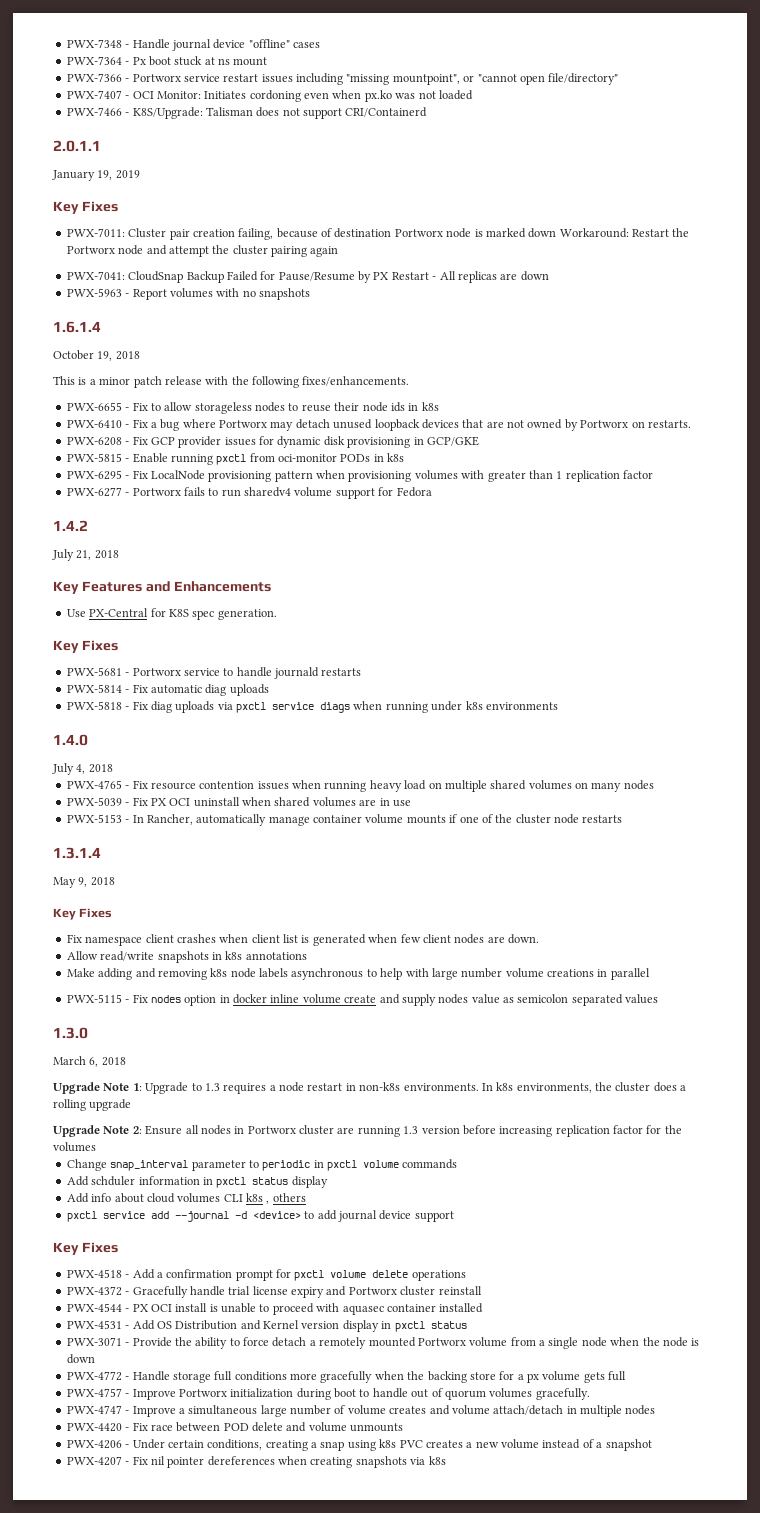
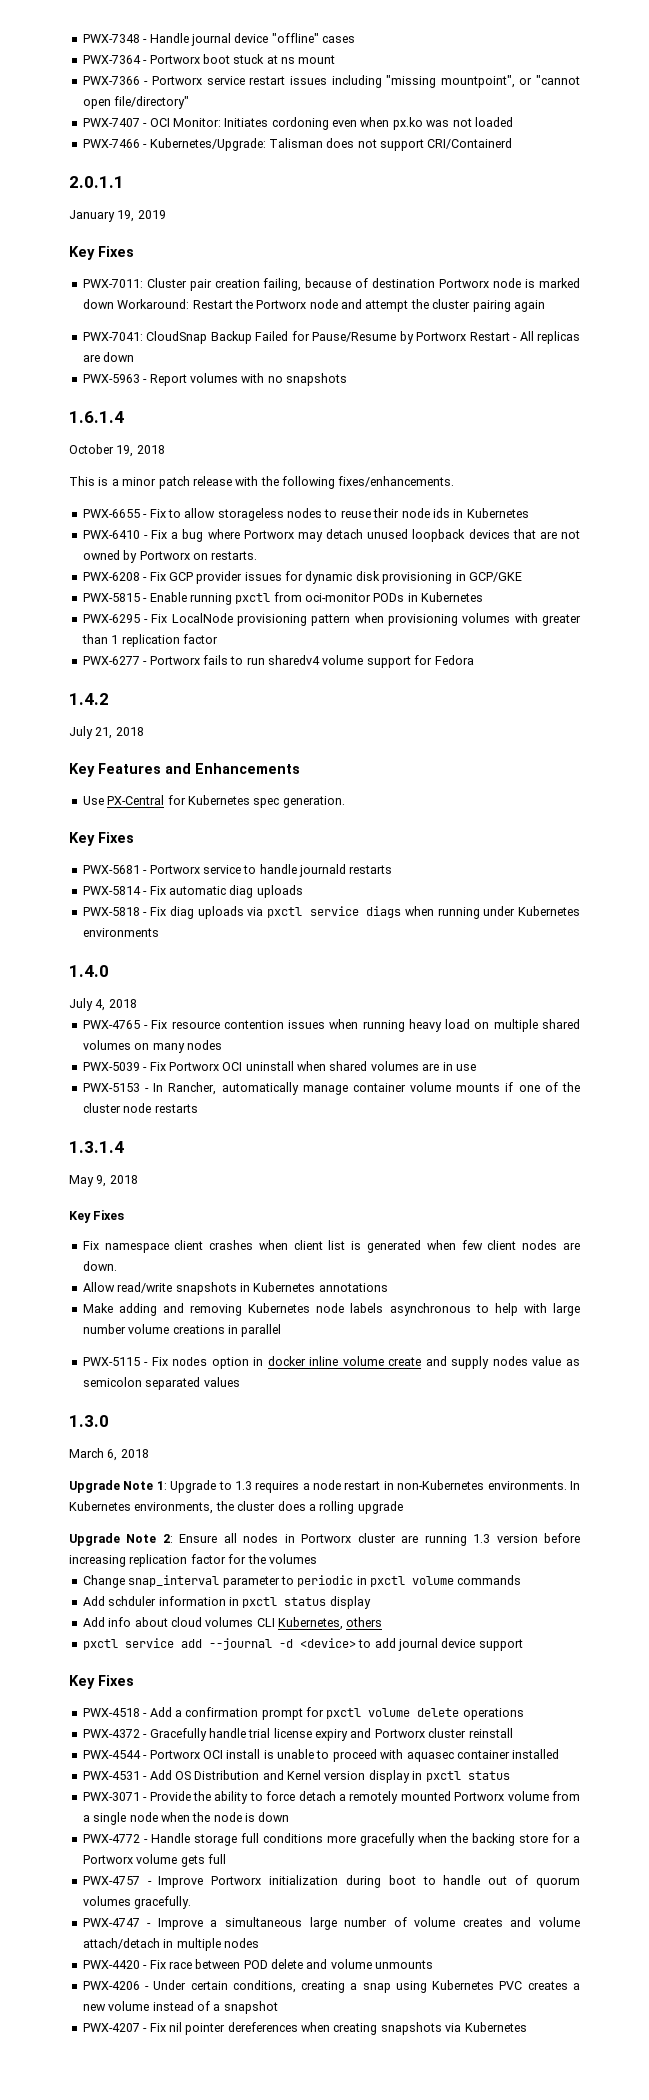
- PWX-7364 - Px boot stuck at ns mount
+ PWX-7364 - Portworx boot stuck at ns mount
- PWX-7466 - K8S/Upgrade: Talisman does not support CRI/Containerd
+ PWX-7466 - Kubernetes/Upgrade: Talisman does not support CRI/Containerd
- PWX-7041: CloudSnap Backup Failed for Pause/Resume by PX Restart - All replicas are down
+ PWX-7041: CloudSnap Backup Failed for Pause/Resume by Portworx Restart - All replicas are down
- PWX-6655 - Fix to allow storageless nodes to reuse their node ids in k8s
+ PWX-6655 - Fix to allow storageless nodes to reuse their node ids in Kubernetes
- PWX-5815 - Enable running pxctl from oci-monitor PODs in k8s
+ PWX-5815 - Enable running pxctl from oci-monitor PODs in Kubernetes
- Use PX-Central for K8S spec generation.
+ Use PX-Central for Kubernetes spec generation.
- PWX-5818 - Fix diag uploads via pxctl service diags when running under k8s environments
+ PWX-5818 - Fix diag uploads via pxctl service diags when running under Kubernetes environments
- PWX-5039 - Fix PX OCI uninstall when shared volumes are in use
+ PWX-5039 - Fix Portworx OCI uninstall when shared volumes are in use
- Allow read/write snapshots in k8s annotations
+ Allow read/write snapshots in Kubernetes annotations
- Make adding and removing k8s node labels asynchronous to help with large number volume creations in parallel
+ Make adding and removing Kubernetes node labels asynchronous to help with large number volume creations in parallel
- Upgrade Note 1: Upgrade to 1.3 requires a node restart in non-k8s environments.
+ Upgrade Note 1: Upgrade to 1.3 requires a node restart in non-Kubernetes environments.
- In k8s environments, the cluster does a rolling upgrade
+ In Kubernetes environments, the cluster does a rolling upgrade
- Add info about cloud volumes CLI k8s , others
+ Add info about cloud volumes CLI Kubernetes, others
- PWX-4544 - PX OCI install is unable to proceed with aquasec container installed
+ PWX-4544 - Portworx OCI install is unable to proceed with aquasec container installed
- PWX-4772 - Handle storage full conditions more gracefully when the backing store for a px volume gets full
+ PWX-4772 - Handle storage full conditions more gracefully when the backing store for a Portworx volume gets full
- PWX-4206 - Under certain conditions, creating a snap using k8s PVC creates a new volume instead of a snapshot
+ PWX-4206 - Under certain conditions, creating a snap using Kubernetes PVC creates a new volume instead of a snapshot
- PWX-4207 - Fix nil pointer dereferences when creating snapshots via k8s
+ PWX-4207 - Fix nil pointer dereferences when creating snapshots via Kubernetes

